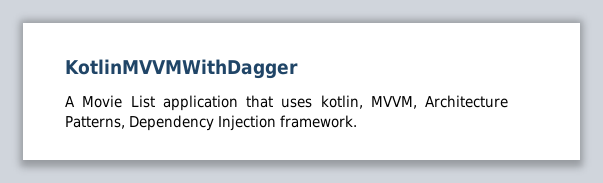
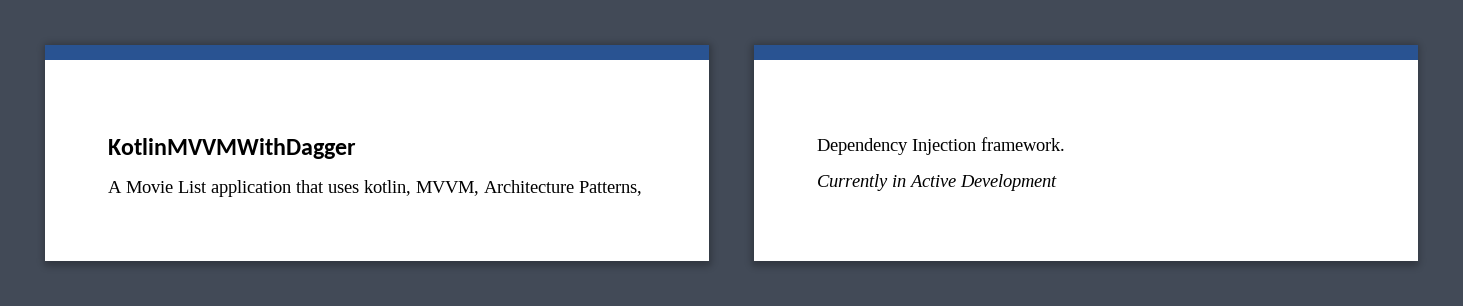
+ Currently in Active Development

